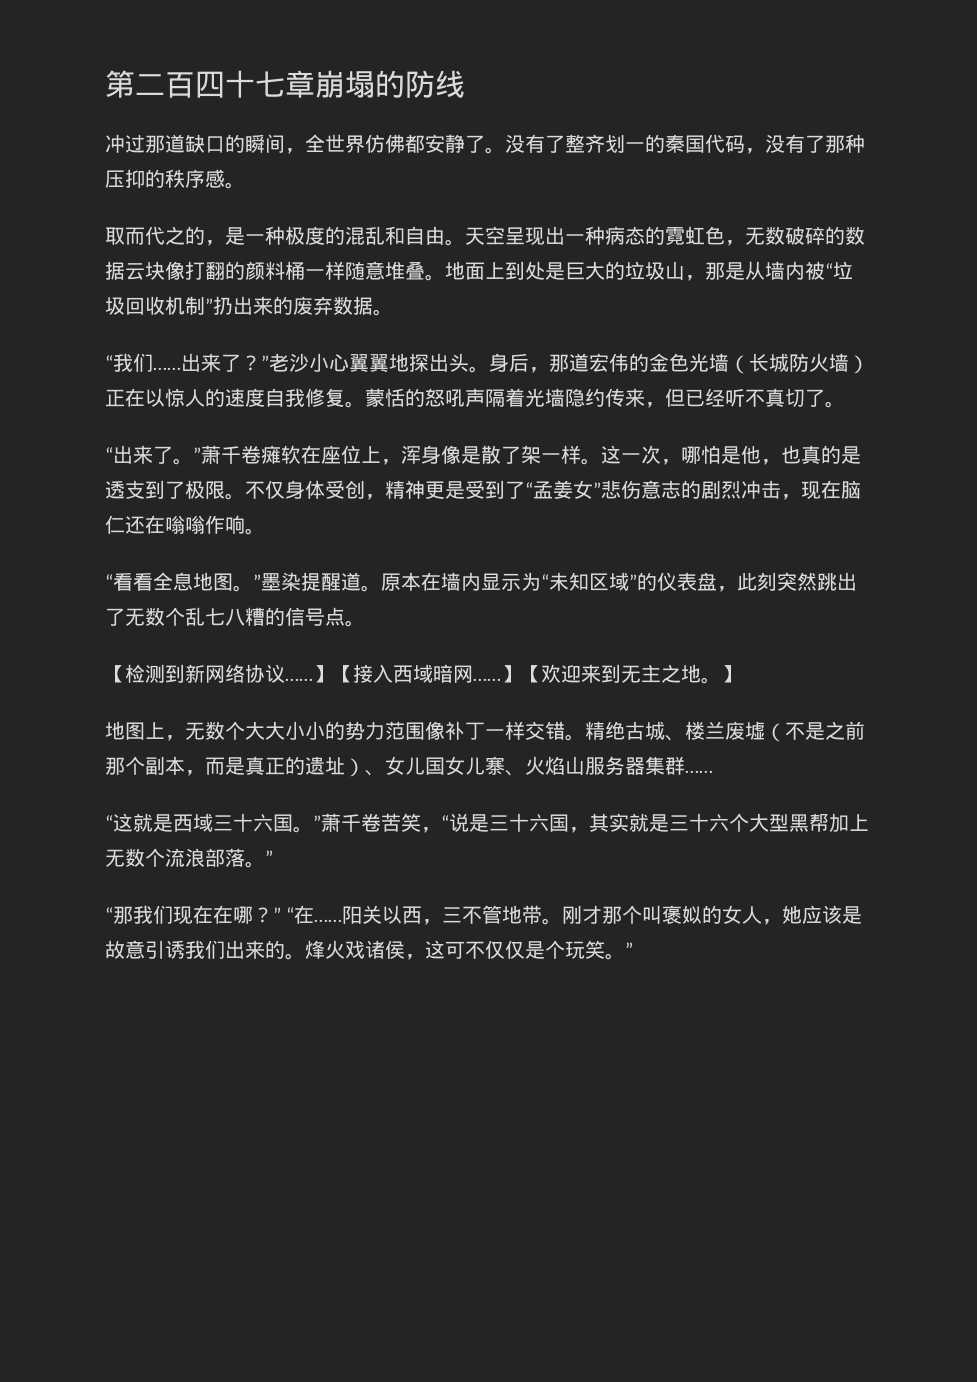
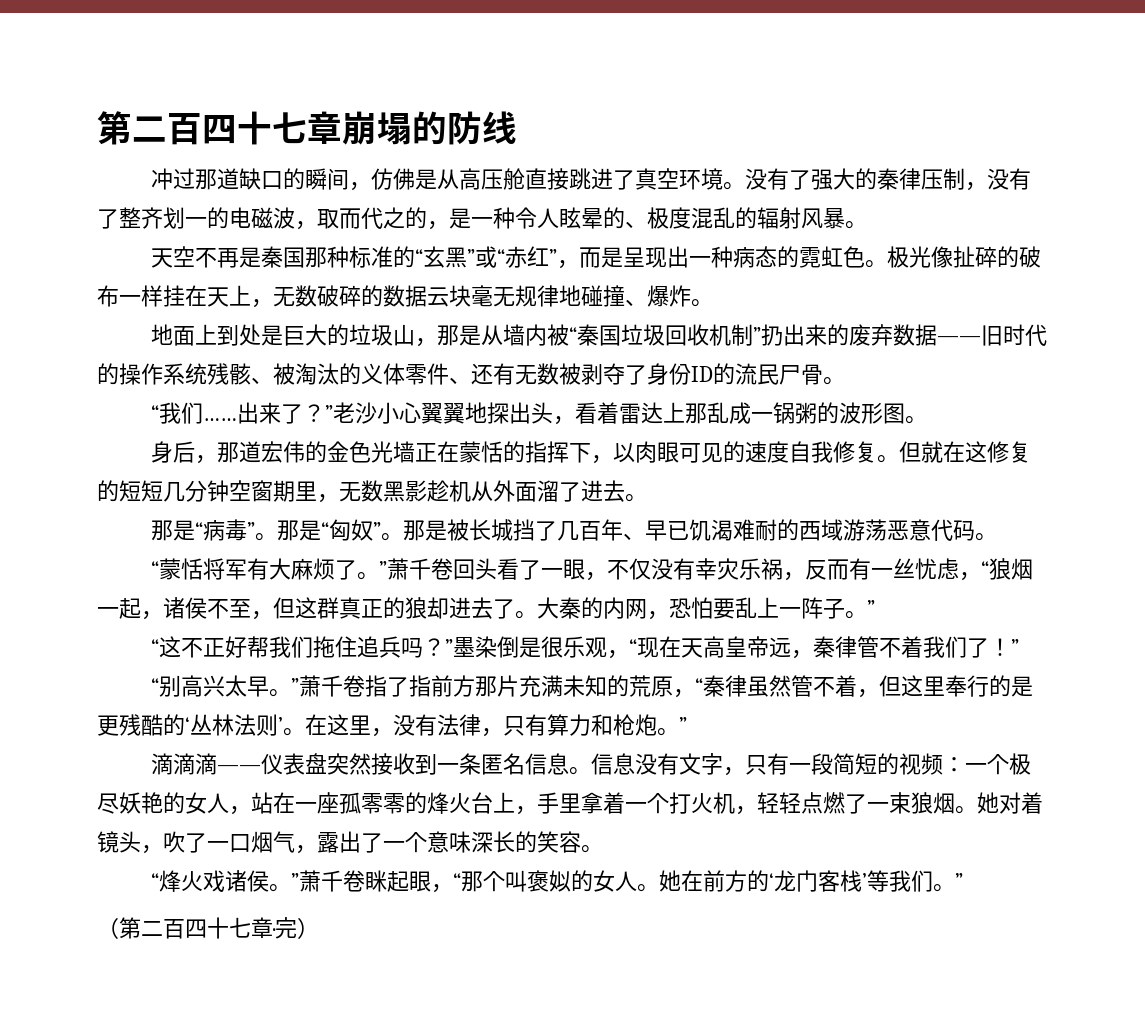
- 冲过那道缺口的瞬间，全世界仿佛都安静了。没有了整齐划一的秦国代码，没有了那种压抑的秩序感。
- 取而代之的，是一种极度的混乱和自由。天空呈现出一种病态的霓虹色，无数破碎的数据云块像打翻的颜料桶一样随意堆叠。地面上到处是巨大的垃圾山，那是从墙内被“垃圾回收机制”扔出来的废弃数据。
+ 冲过那道缺口的瞬间，仿佛是从高压舱直接跳进了真空环境。没有了强大的秦律压制，没有了整齐划一的电磁波，取而代之的，是一种令人眩晕的、极度混乱的辐射风暴。
+ 天空不再是秦国那种标准的“玄黑”或“赤红”，而是呈现出一种病态的霓虹色。极光像扯碎的破布一样挂在天上，无数破碎的数据云块毫无规律地碰撞、爆炸。
+ 地面上到处是巨大的垃圾山，那是从墙内被“秦国垃圾回收机制”扔出来的废弃数据——旧时代的操作系统残骸、被淘汰的义体零件、还有无数被剥夺了身份ID的流民尸骨。
- 出来了？”老沙小心翼翼地探出头。身后，那道宏伟的金色光墙（长城防火墙）正在以惊人的速度自我修复。蒙恬的怒吼声隔着光墙隐约传来，但已经听不真切了。
- “出来了。”萧千卷瘫软在座位上，浑身像是散了架一样。这一次，哪怕是他，也真的是透支到了极限。不仅身体受创，精神更是受到了“孟姜女”悲伤意志的剧烈冲击，现在脑仁还在嗡嗡作响。
- “看看全息地图。”墨染提醒道。原本在墙内显示为“未知区域”的仪表盘，此刻突然跳出了无数个乱七八糟的信号点。
- 【检测到新网络协议……】【接入西域暗网……】【欢迎来到无主之地。】
- 地图上，无数个大大小小的势力范围像补丁一样交错。精绝古城、楼兰废墟（不是之前那个副本，而是真正的遗址）、女儿国女儿寨、火焰山服务器集群……
- “这就是西域三十六国。”萧千卷苦笑，“说是三十六国，其实就是三十六个大型黑帮加上无数个流浪部落。”
- “那我们现在在哪？” “在……阳关以西，三不管地带。刚才那个叫褒姒的女人，她应该是故意引诱我们出来的。烽火戏诸侯，这可不仅仅是个玩笑。”
+ 出来了？”老沙小心翼翼地探出头，看着雷达上那乱成一锅粥的波形图。
+ 身后，那道宏伟的金色光墙正在蒙恬的指挥下，以肉眼可见的速度自我修复。但就在这修复的短短几分钟空窗期里，无数黑影趁机从外面溜了进去。
+ 那是“病毒”。那是“匈奴”。那是被长城挡了几百年、早已饥渴难耐的西域游荡恶意代码。
+ “蒙恬将军有大麻烦了。”萧千卷回头看了一眼，不仅没有幸灾乐祸，反而有一丝忧虑，“狼烟一起，诸侯不至，但这群真正的狼却进去了。大秦的内网，恐怕要乱上一阵子。”
+ “这不正好帮我们拖住追兵吗？”墨染倒是很乐观，“现在天高皇帝远，秦律管不着我们了！”
+ “别高兴太早。”萧千卷指了指前方那片充满未知的荒原，“秦律虽然管不着，但这里奉行的是更残酷的‘丛林法则’。在这里，没有法律，只有算力和枪炮。”
+ 滴滴滴——仪表盘突然接收到一条匿名信息。信息没有文字，只有一段简短的视频：一个极尽妖艳的女人，站在一座孤零零的烽火台上，手里拿着一个打火机，轻轻点燃了一束狼烟。她对着镜头，吹了一口烟气，露出了一个意味深长的笑容。
+ “烽火戏诸侯。”萧千卷眯起眼，“那个叫褒姒的女人。她在前方的‘龙门客栈’等我们。”
+ （第二百四十七章·完）

